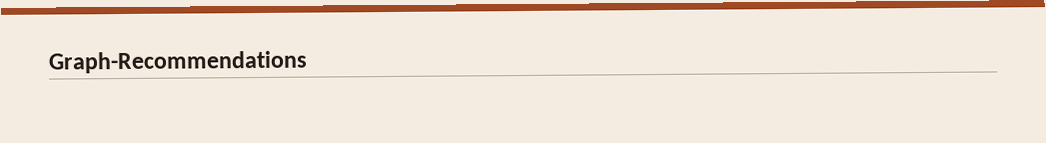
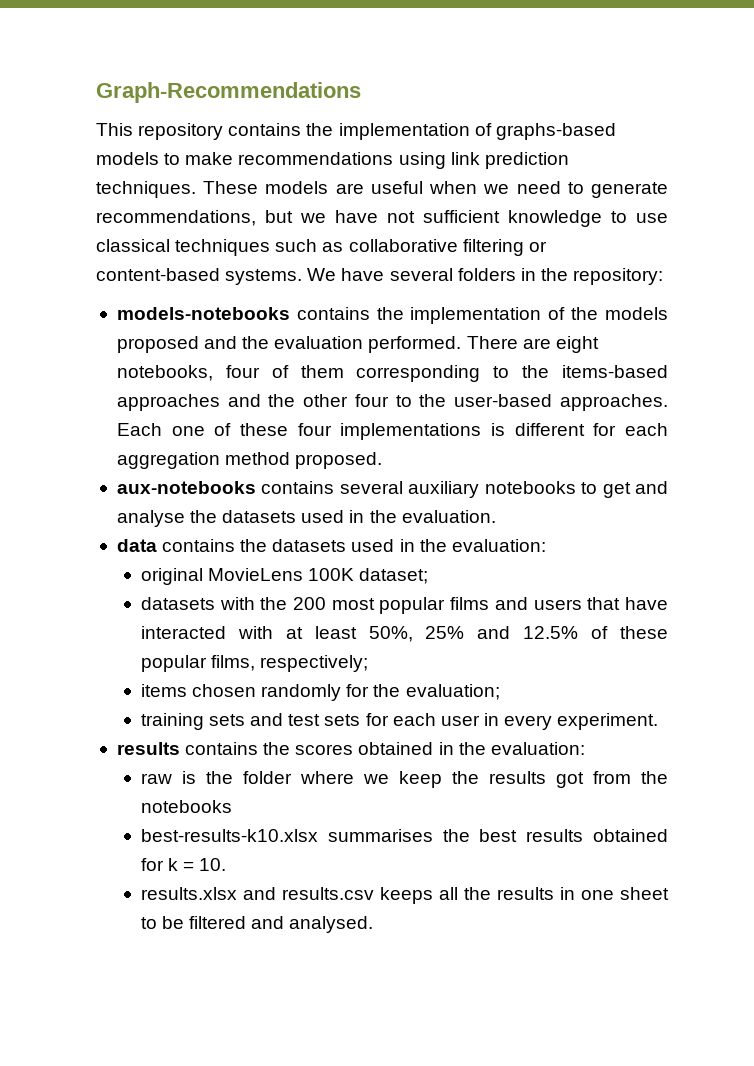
+ This repository contains the implementation of graphs-based models to make recommendations using link prediction techniques. These models are useful when we need to generate recommendations, but we have not sufficient knowledge to use classical techniques such as collaborative filtering or content-based systems. We have several folders in the repository:
+ models-notebooks contains the implementation of the models proposed and the evaluation performed. There are eight notebooks, four of them corresponding to the items-based approaches and the other four to the user-based approaches. Each one of these four implementations is different for each aggregation method proposed.
+ aux-notebooks contains several auxiliary notebooks to get and analyse the datasets used in the evaluation.
+ data contains the datasets used in the evaluation:
+ original MovieLens 100K dataset;
+ datasets with the 200 most popular films and users that have interacted with at least 50%, 25% and 12.5% of these popular films, respectively;
+ items chosen randomly for the evaluation;
+ training sets and test sets for each user in every experiment.
+ results contains the scores obtained in the evaluation:
+ raw is the folder where we keep the results got from the notebooks
+ best-results-k10.xlsx summarises the best results obtained for k = 10.
+ results.xlsx and results.csv keeps all the results in one sheet to be filtered and analysed.

